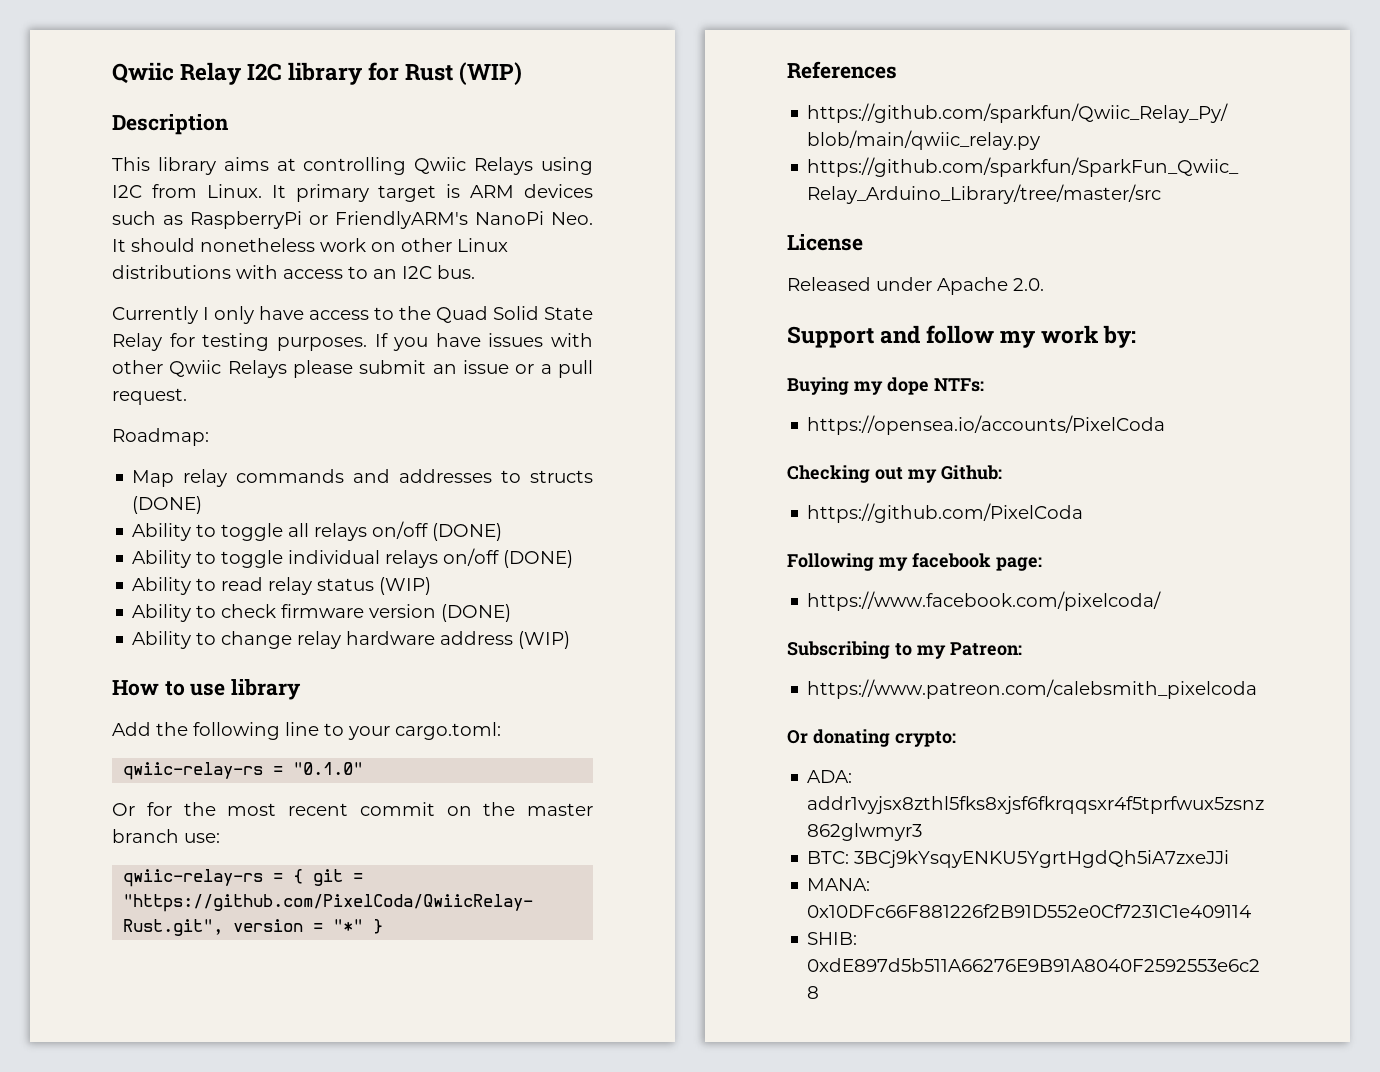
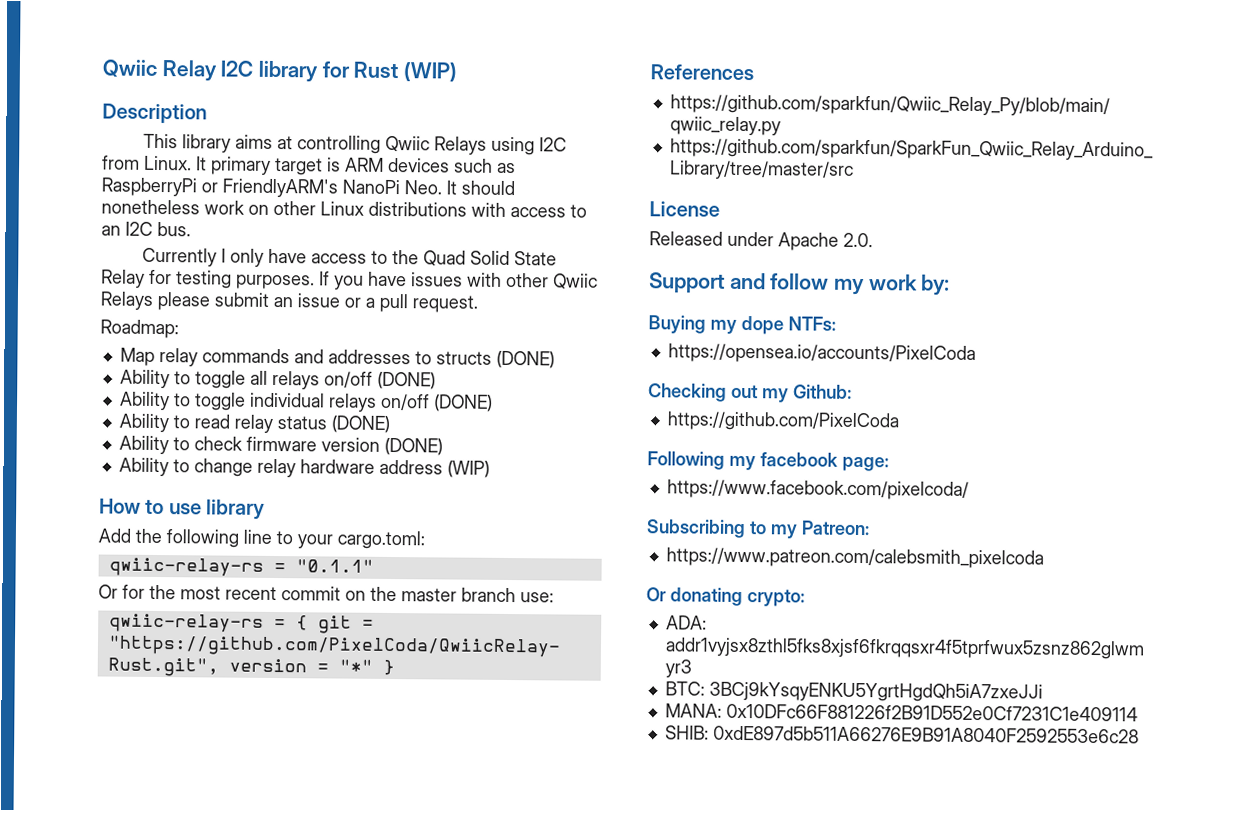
- Ability to read relay status (WIP)
+ Ability to read relay status (DONE)
- qwiic-relay-rs = "0.1.0"
+ qwiic-relay-rs = "0.1.1"

